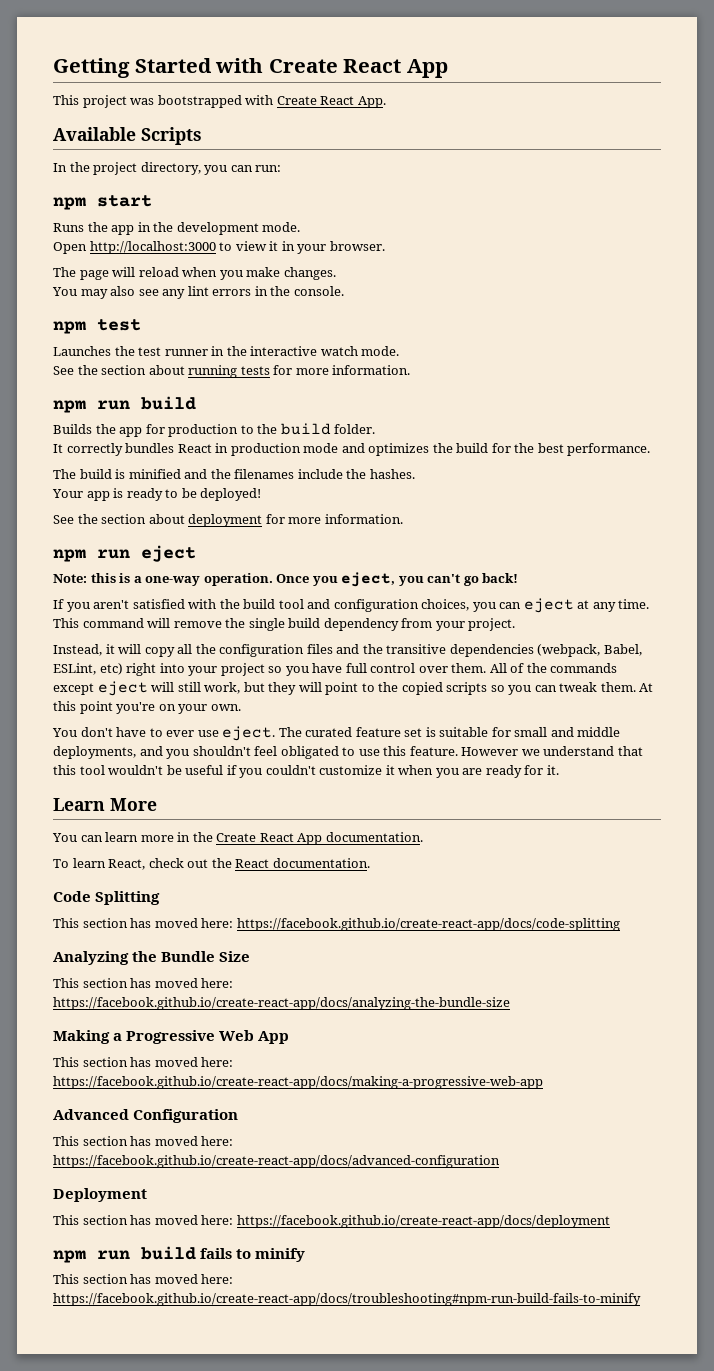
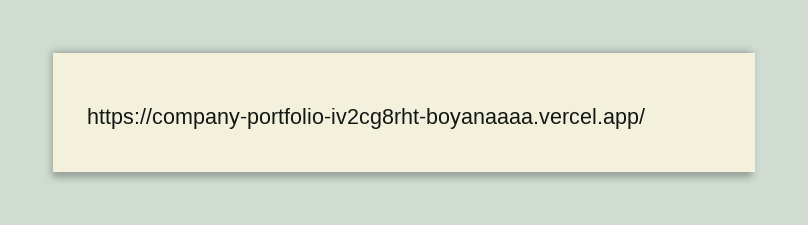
- Getting Started with Create React App
- This project was bootstrapped with Create React App.
- Available Scripts
- In the project directory, you can run:
- npm start
- Runs the app in the development mode.
- Open http://localhost:3000 to view it in your browser.
- The page will reload when you make changes.
- You may also see any lint errors in the console.
- npm test
- Launches the test runner in the interactive watch mode.
- See the section about running tests for more information.
- npm run build
- Builds the app for production to the build folder.
- It correctly bundles React in production mode and optimizes the build for the best performance.
- The build is minified and the filenames include the hashes.
- Your app is ready to be deployed!
- See the section about deployment for more information.
- npm run eject
- Note: this is a one-way operation. Once you eject, you can't go back!
- If you aren't satisfied with the build tool and configuration choices, you can eject at any time. This command will remove the single build dependency from your project.
- Instead, it will copy all the configuration files and the transitive dependencies (webpack, Babel, ESLint, etc) right into your project so you have full control over them. All of the commands except eject will still work, but they will point to the copied scripts so you can tweak them. At this point you're on your own.
- You don't have to ever use eject. The curated feature set is suitable for small and middle deployments, and you shouldn't feel obligated to use this feature. However we understand that this tool wouldn't be useful if you couldn't customize it when you are ready for it.
- Learn More
- You can learn more in the Create React App documentation.
- To learn React, check out the React documentation.
- Code Splitting
- This section has moved here: https://facebook.github.io/create-react-app/docs/code-splitting
- Analyzing the Bundle Size
- This section has moved here: https://facebook.github.io/create-react-app/docs/analyzing-the-bundle-size
- Making a Progressive Web App
- This section has moved here: https://facebook.github.io/create-react-app/docs/making-a-progressive-web-app
- Advanced Configuration
- This section has moved here: https://facebook.github.io/create-react-app/docs/advanced-configuration
- Deployment
- This section has moved here: https://facebook.github.io/create-react-app/docs/deployment
- npm run build fails to minify
- This section has moved here: https://facebook.github.io/create-react-app/docs/troubleshooting#npm-run-build-fails-to-minify
+ https://company-portfolio-iv2cg8rht-boyanaaaa.vercel.app/

